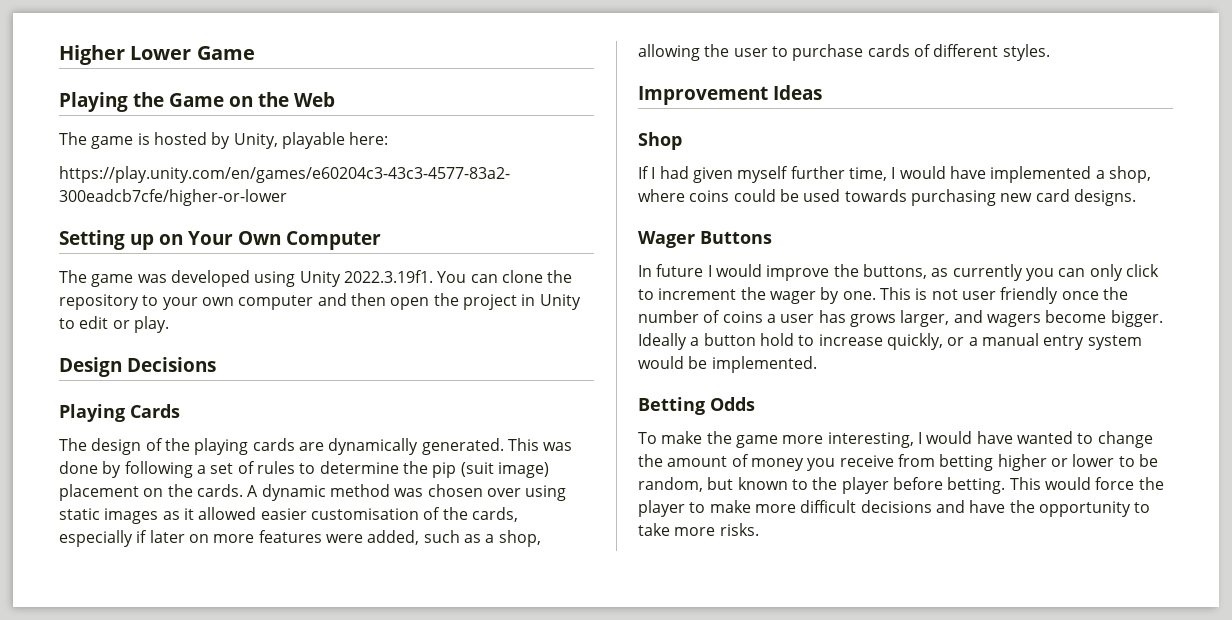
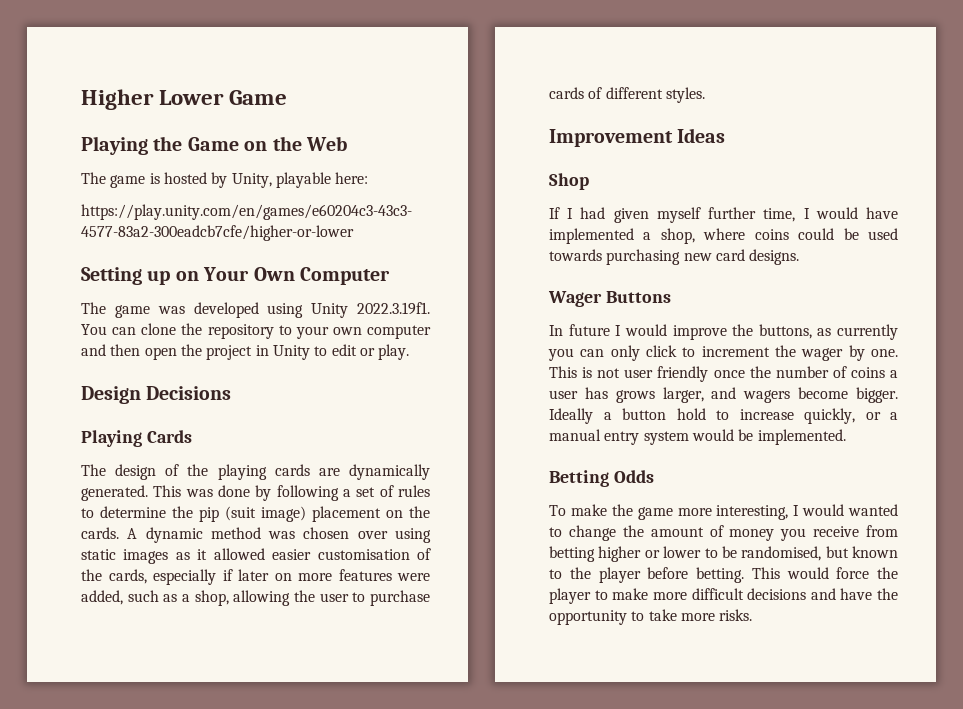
- To make the game more interesting, I would have wanted to change the amount of money you receive from betting higher or lower to be random, but known to the player before betting.
+ To make the game more interesting, I would wanted to change the amount of money you receive from betting higher or lower to be randomised, but known to the player before betting.

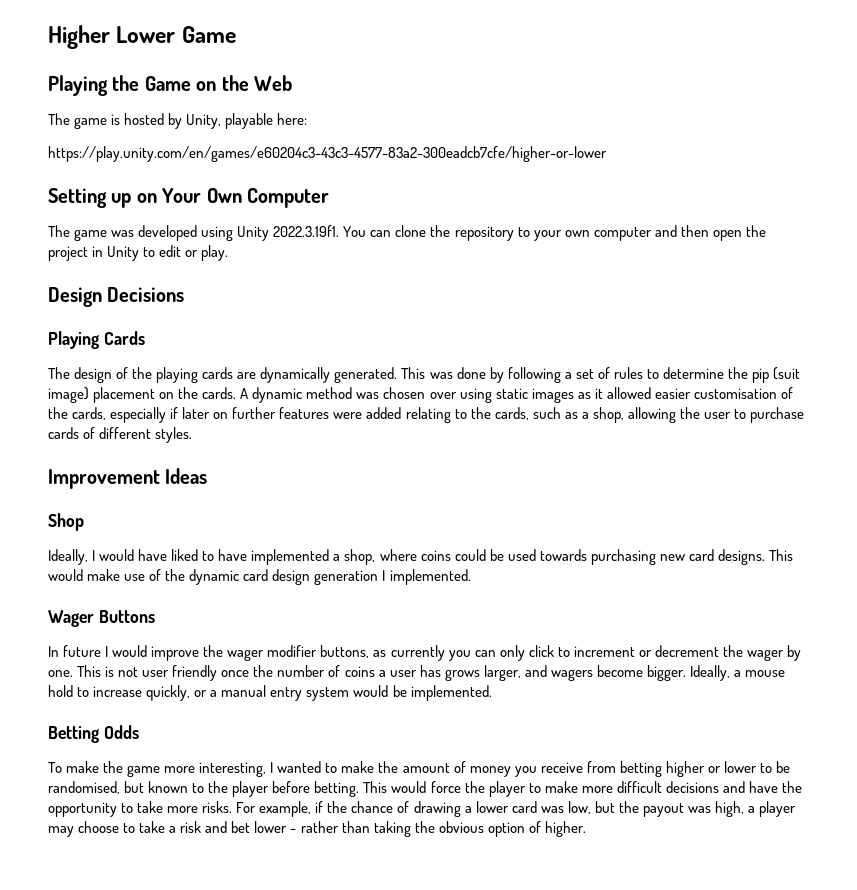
- A dynamic method was chosen over using static images as it allowed easier customisation of the cards, especially if later on more features were added, such as a shop, allowing the user to purchase cards of different styles.
+ A dynamic method was chosen over using static images as it allowed easier customisation of the cards, especially if later on further features were added relating to the cards, such as a shop, allowing the user to purchase cards of different styles.
- If I had given myself further time, I would have implemented a shop, where coins could be used towards purchasing new card designs.
+ Ideally, I would have liked to have implemented a shop, where coins could be used towards purchasing new card designs. This would make use of the dynamic card design generation I implemented.
- In future I would improve the buttons, as currently you can only click to increment the wager by one.
+ In future I would improve the wager modifier buttons, as currently you can only click to increment or decrement the wager by one.
- Ideally a button hold to increase quickly, or a manual entry system would be implemented.
+ Ideally, a mouse hold to increase quickly, or a manual entry system would be implemented.
- To make the game more interesting, I would wanted to change the amount of money you receive from betting higher or lower to be randomised, but known to the player before betting.
+ To make the game more interesting, I wanted to make the amount of money you receive from betting higher or lower to be randomised, but known to the player before betting.
+ For example, if the chance of drawing a lower card was low, but the payout was high, a player may choose to take a risk and bet lower - rather than taking the obvious option of higher.

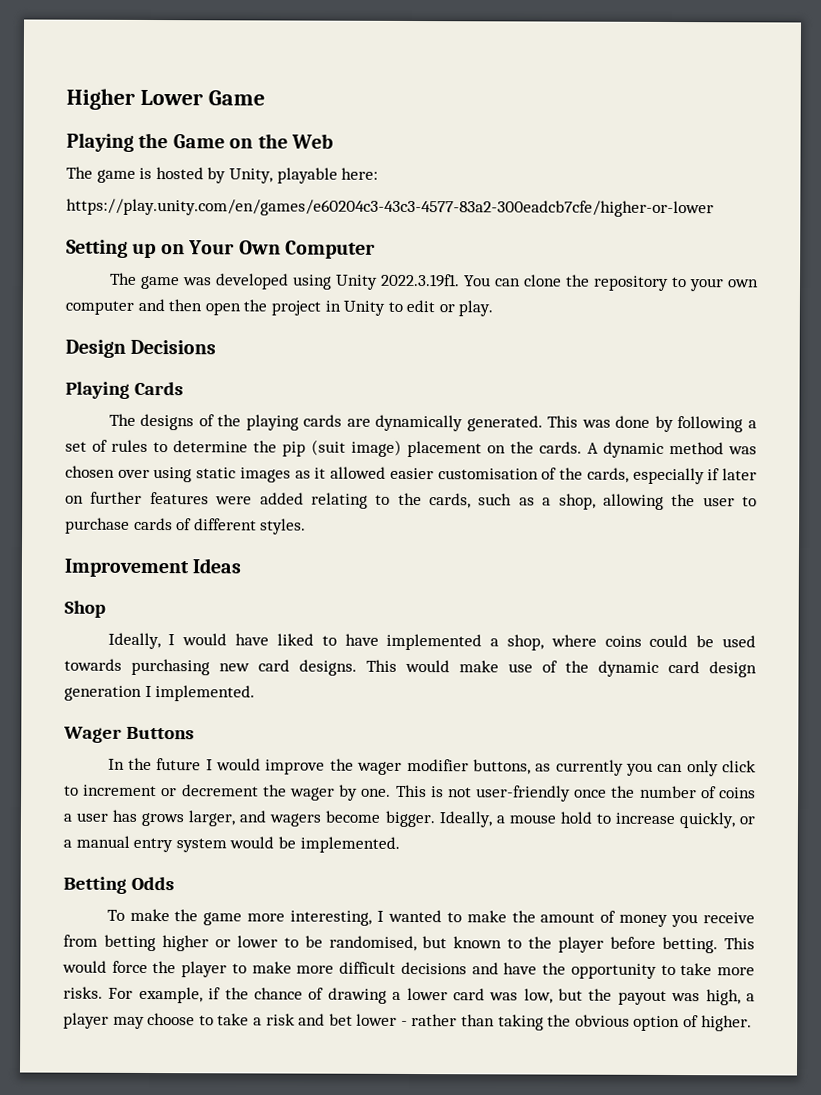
- The design of the playing cards are dynamically generated.
+ The designs of the playing cards are dynamically generated.
- In future I would improve the wager modifier buttons, as currently you can only click to increment or decrement the wager by one.
+ In the future I would improve the wager modifier buttons, as currently you can only click to increment or decrement the wager by one.
- This is not user friendly once the number of coins a user has grows larger, and wagers become bigger.
+ This is not user-friendly once the number of coins a user has grows larger, and wagers become bigger.

